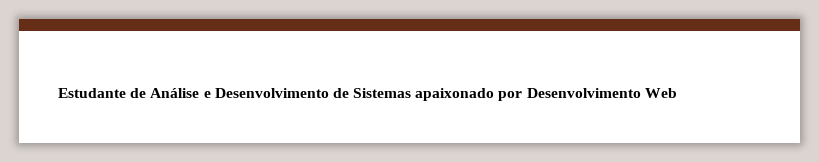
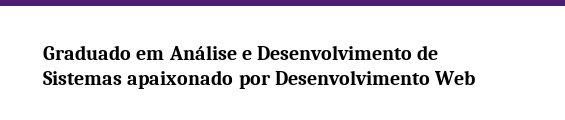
- Estudante de Análise e Desenvolvimento de Sistemas apaixonado por Desenvolvimento Web
+ Graduado em Análise e Desenvolvimento de Sistemas apaixonado por Desenvolvimento Web

